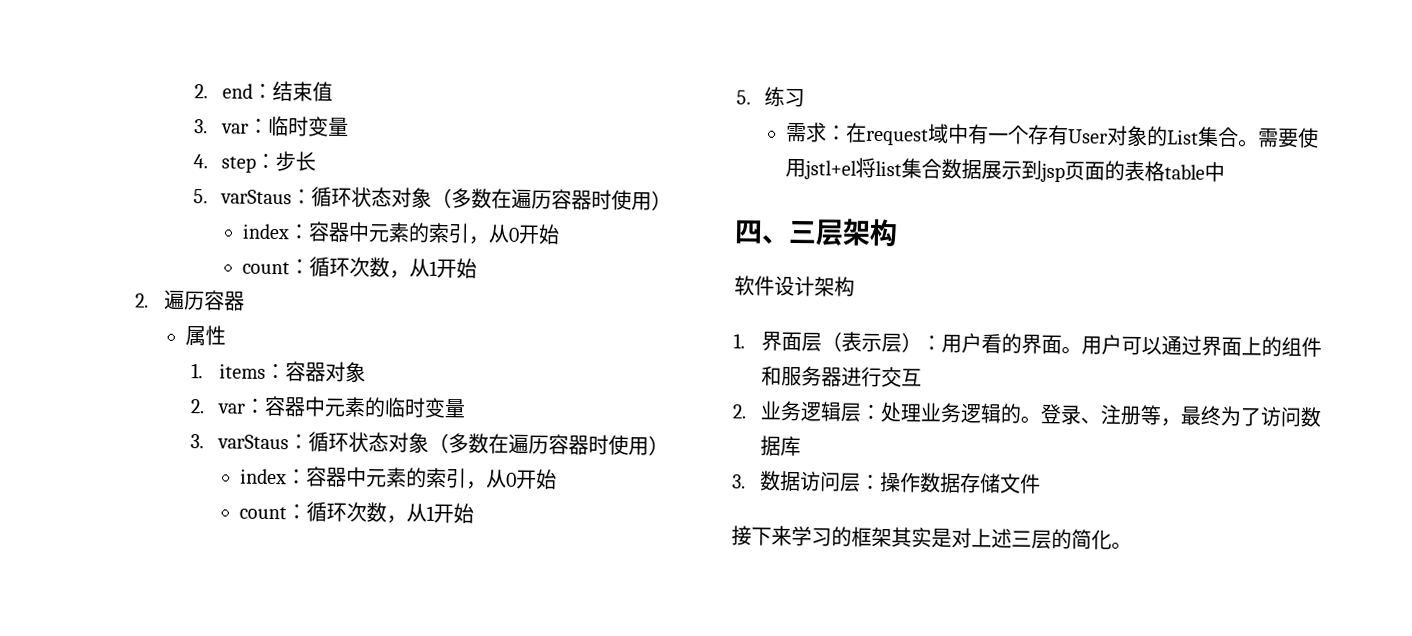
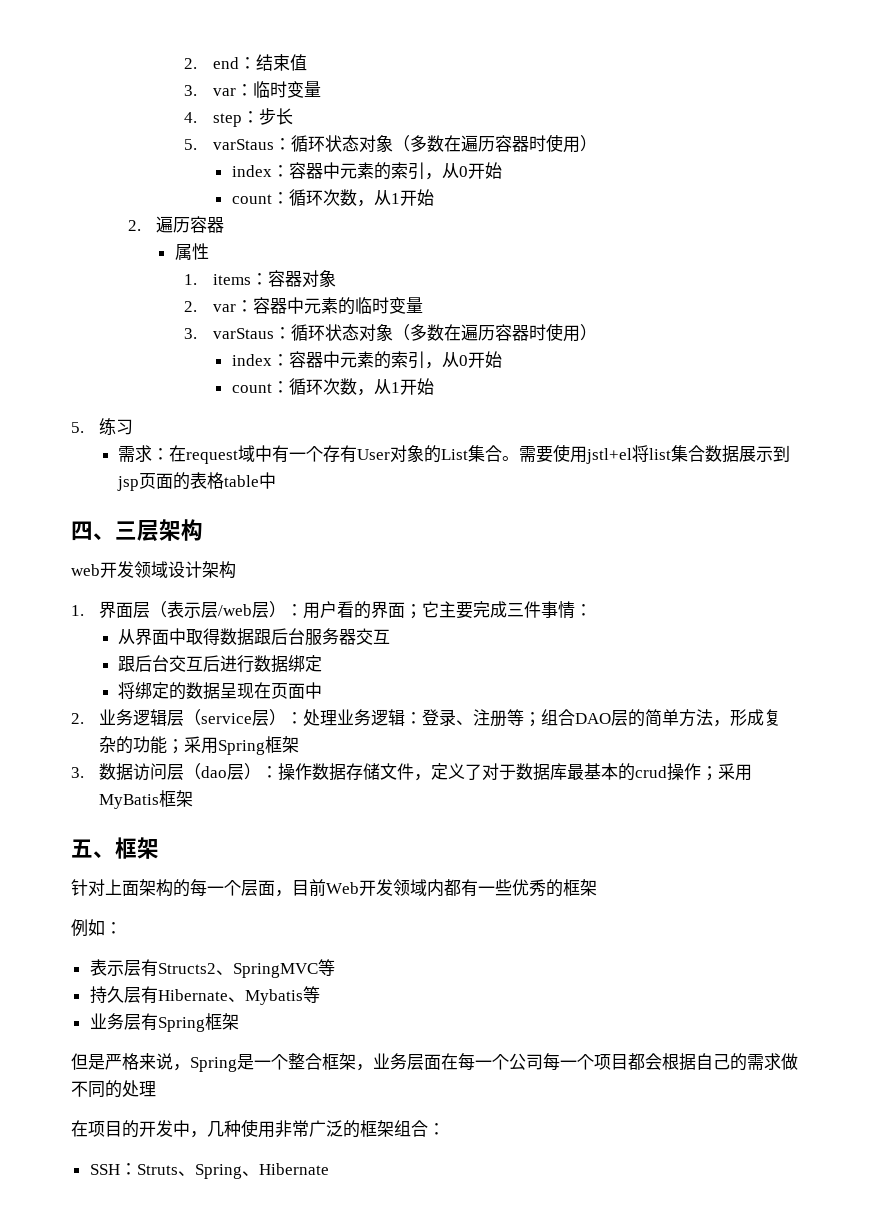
- 软件设计架构
+ web开发领域设计架构
- 1.界面层（表示层）：用户看的界面。用户可以通过界面上的组件和服务器进行交互
+ 1.界面层（表示层/web层）：用户看的界面；它主要完成三件事情：
+ 从界面中取得数据跟后台服务器交互
+ 跟后台交互后进行数据绑定
+ 将绑定的数据呈现在页面中
- 2.业务逻辑层：处理业务逻辑的。登录、注册等，最终为了访问数据库
+ 2.业务逻辑层（service层）：处理业务逻辑：登录、注册等；组合DAO层的简单方法，形成复杂的功能；采用Spring框架
- 3.数据访问层：操作数据存储文件
- 接下来学习的框架其实是对上述三层的简化。
+ 3.数据访问层（dao层）：操作数据存储文件，定义了对于数据库最基本的crud操作；采用MyBatis框架
+ 五、框架
+ 针对上面架构的每一个层面，目前Web开发领域内都有一些优秀的框架
+ 例如：
+ 表示层有Structs2、SpringMVC等
+ 持久层有Hibernate、Mybatis等
+ 业务层有Spring框架
+ 但是严格来说，Spring是一个整合框架，业务层面在每一个公司每一个项目都会根据自己的需求做不同的处理
+ 在项目的开发中，几种使用非常广泛的框架组合：
+ SSH：Struts、Spring、Hibernate

